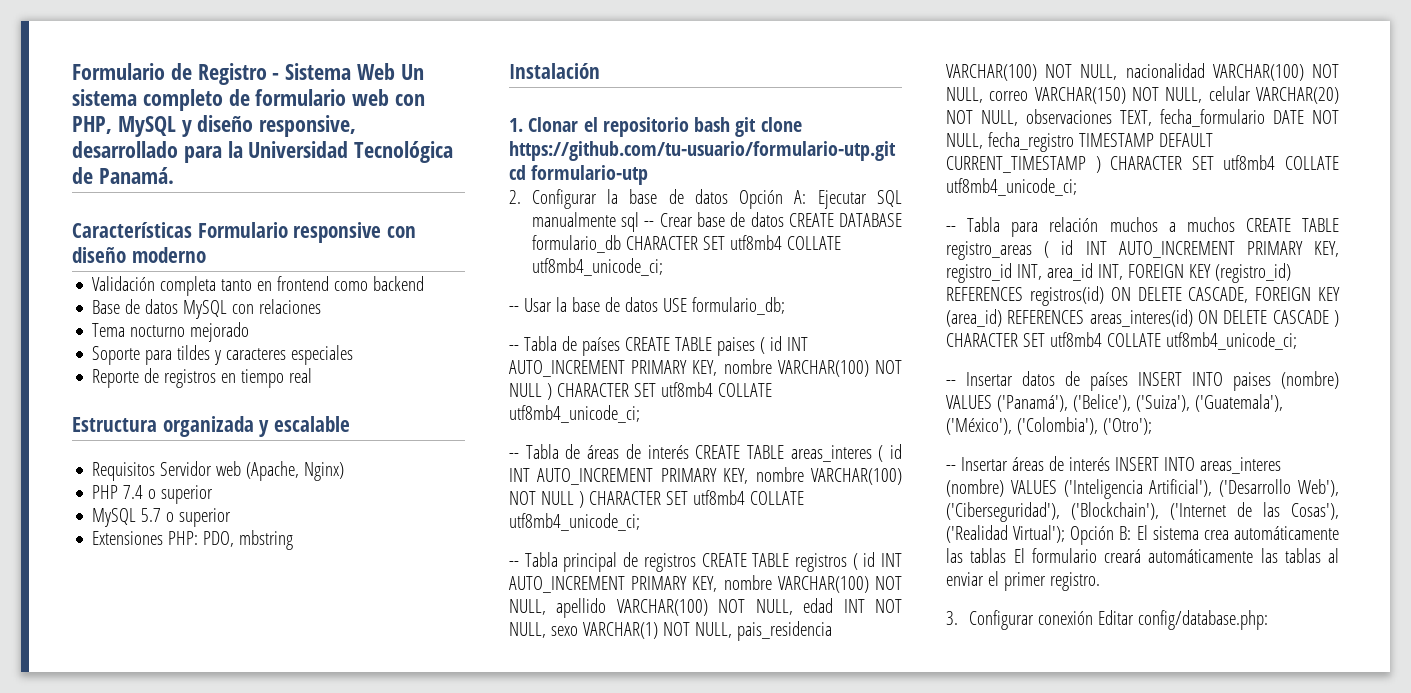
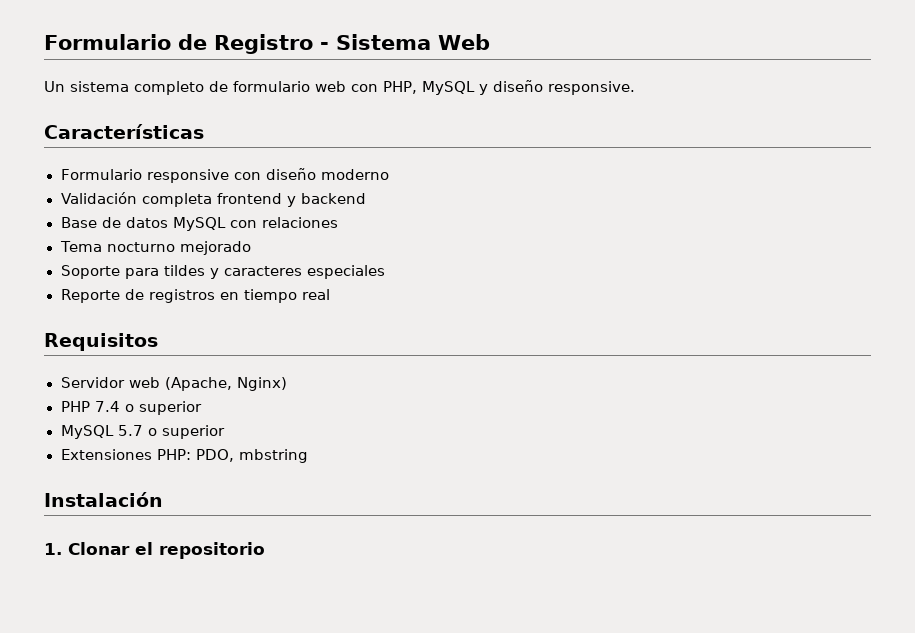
- Formulario de Registro - Sistema Web Un sistema completo de formulario web con PHP, MySQL y diseño responsive, desarrollado para la Universidad Tecnológica de Panamá.
+ Formulario de Registro - Sistema Web
+ Un sistema completo de formulario web con PHP, MySQL y diseño responsive.
- Características Formulario responsive con diseño moderno
+ Características
+ Formulario responsive con diseño moderno
- Validación completa tanto en frontend como backend
+ Validación completa frontend y backend
- Estructura organizada y escalable
- Requisitos Servidor web (Apache, Nginx)
+ Requisitos
+ Servidor web (Apache, Nginx)
- 1. Clonar el repositorio bash git clone https://github.com/tu-usuario/formulario-utp.git cd formulario-utp
- 2. Configurar la base de datos Opción A: Ejecutar SQL manualmente sql -- Crear base de datos CREATE DATABASE formulario_db CHARACTER SET utf8mb4 COLLATE utf8mb4_unicode_ci;
- -- Usar la base de datos USE formulario_db;
- -- Tabla de países CREATE TABLE paises ( id INT AUTO_INCREMENT PRIMARY KEY, nombre VARCHAR(100) NOT NULL ) CHARACTER SET utf8mb4 COLLATE utf8mb4_unicode_ci;
- -- Tabla de áreas de interés CREATE TABLE areas_interes ( id INT AUTO_INCREMENT PRIMARY KEY, nombre VARCHAR(100) NOT NULL ) CHARACTER SET utf8mb4 COLLATE utf8mb4_unicode_ci;
- -- Tabla principal de registros CREATE TABLE registros ( id INT AUTO_INCREMENT PRIMARY KEY, nombre VARCHAR(100) NOT NULL, apellido VARCHAR(100) NOT NULL, edad INT NOT NULL, sexo VARCHAR(1) NOT NULL, pais_residencia VARCHAR(100) NOT NULL, nacionalidad VARCHAR(100) NOT NULL, correo VARCHAR(150) NOT NULL, celular VARCHAR(20) NOT NULL, observaciones TEXT, fecha_formulario DATE NOT NULL, fecha_registro TIMESTAMP DEFAULT CURRENT_TIMESTAMP ) CHARACTER SET utf8mb4 COLLATE utf8mb4_unicode_ci;
- -- Tabla para relación muchos a muchos CREATE TABLE registro_areas ( id INT AUTO_INCREMENT PRIMARY KEY, registro_id INT, area_id INT, FOREIGN KEY (registro_id) REFERENCES registros(id) ON DELETE CASCADE, FOREIGN KEY (area_id) REFERENCES areas_interes(id) ON DELETE CASCADE ) CHARACTER SET utf8mb4 COLLATE utf8mb4_unicode_ci;
- -- Insertar datos de países INSERT INTO paises (nombre) VALUES ('Panamá'), ('Belice'), ('Suiza'), ('Guatemala'), ('México'), ('Colombia'), ('Otro');
- -- Insertar áreas de interés INSERT INTO areas_interes (nombre) VALUES ('Inteligencia Artificial'), ('Desarrollo Web'), ('Ciberseguridad'), ('Blockchain'), ('Internet de las Cosas'), ('Realidad Virtual'); Opción B: El sistema crea automáticamente las tablas El formulario creará automáticamente las tablas al enviar el primer registro.
- 3. Configurar conexión Editar config/database.php:
+ 1. Clonar el repositorio

